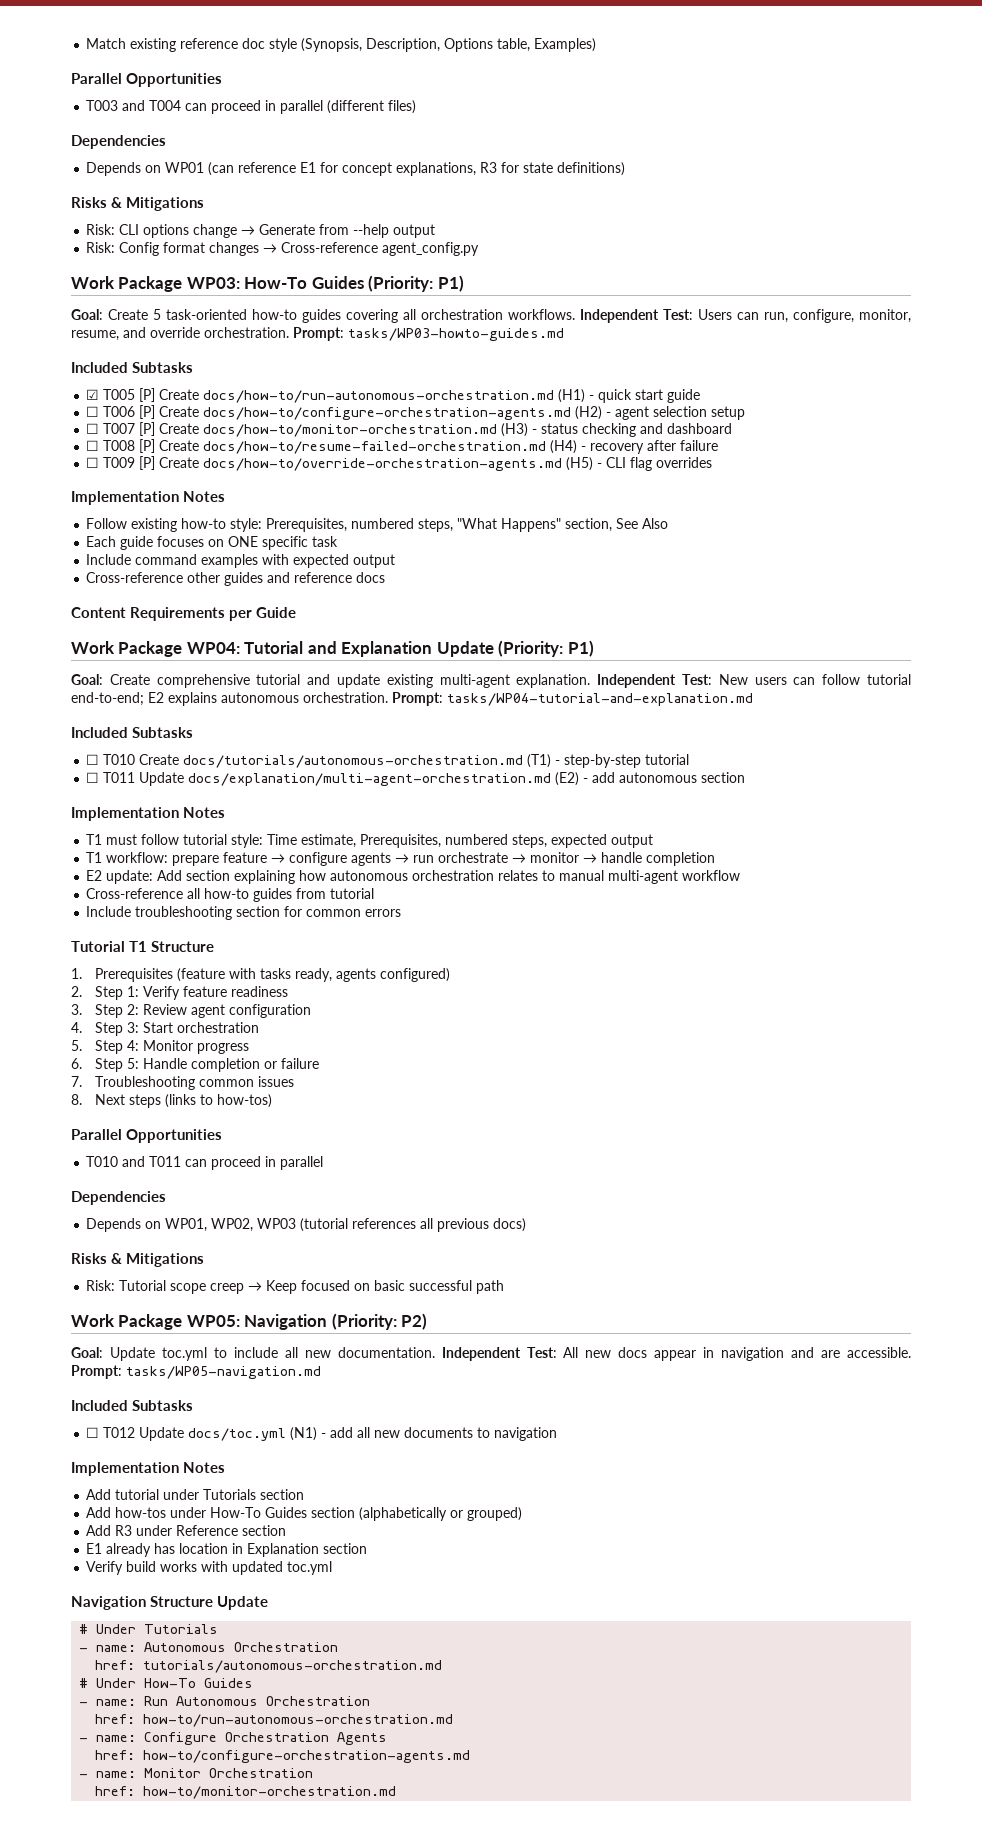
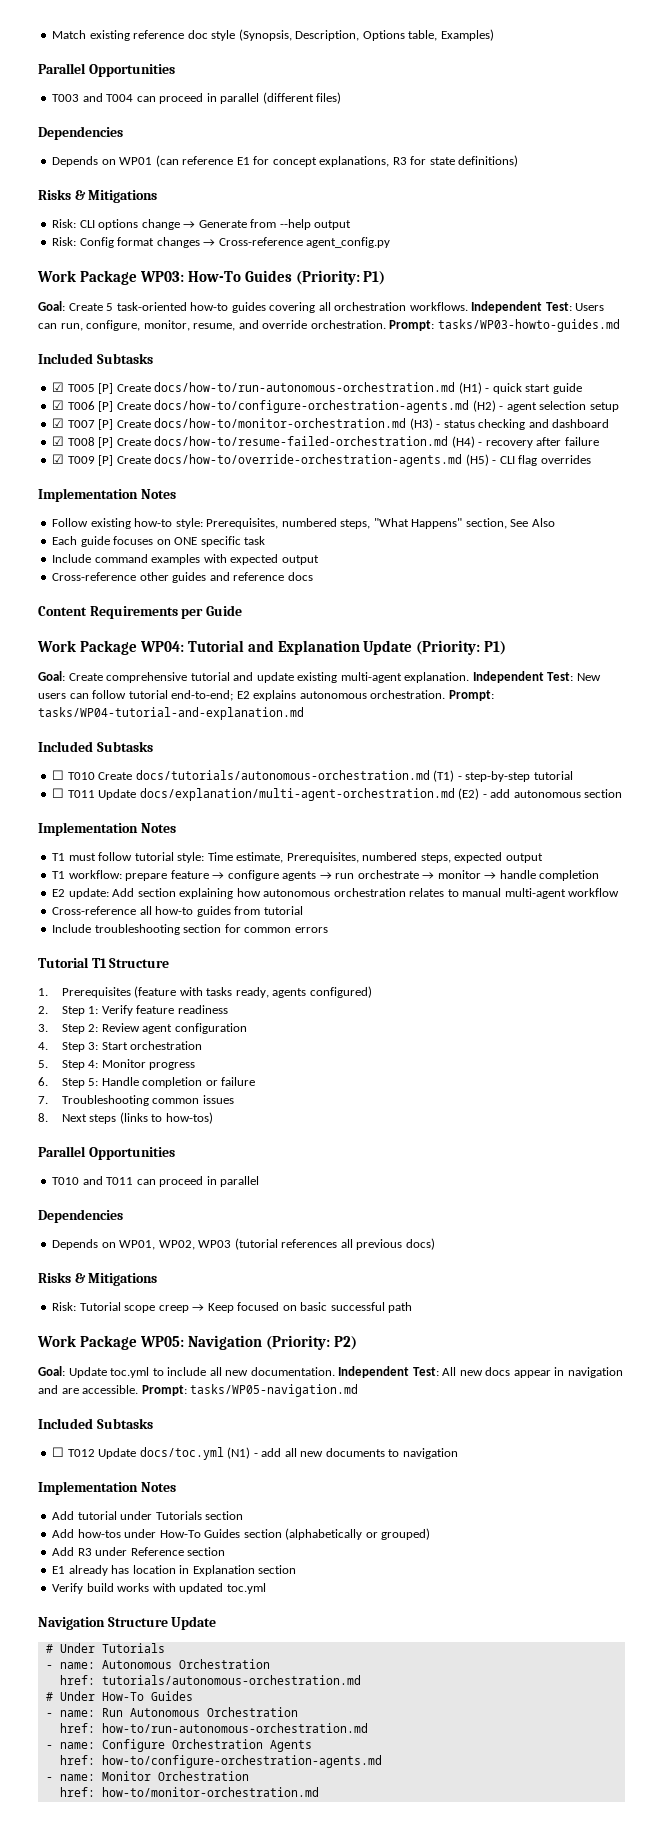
- ☐ T006 [P] Create docs/how-to/configure-orchestration-agents.md (H2) - agent selection setup
+ ☑ T006 [P] Create docs/how-to/configure-orchestration-agents.md (H2) - agent selection setup
- ☐ T007 [P] Create docs/how-to/monitor-orchestration.md (H3) - status checking and dashboard
+ ☑ T007 [P] Create docs/how-to/monitor-orchestration.md (H3) - status checking and dashboard
- ☐ T008 [P] Create docs/how-to/resume-failed-orchestration.md (H4) - recovery after failure
+ ☑ T008 [P] Create docs/how-to/resume-failed-orchestration.md (H4) - recovery after failure
- ☐ T009 [P] Create docs/how-to/override-orchestration-agents.md (H5) - CLI flag overrides
+ ☑ T009 [P] Create docs/how-to/override-orchestration-agents.md (H5) - CLI flag overrides

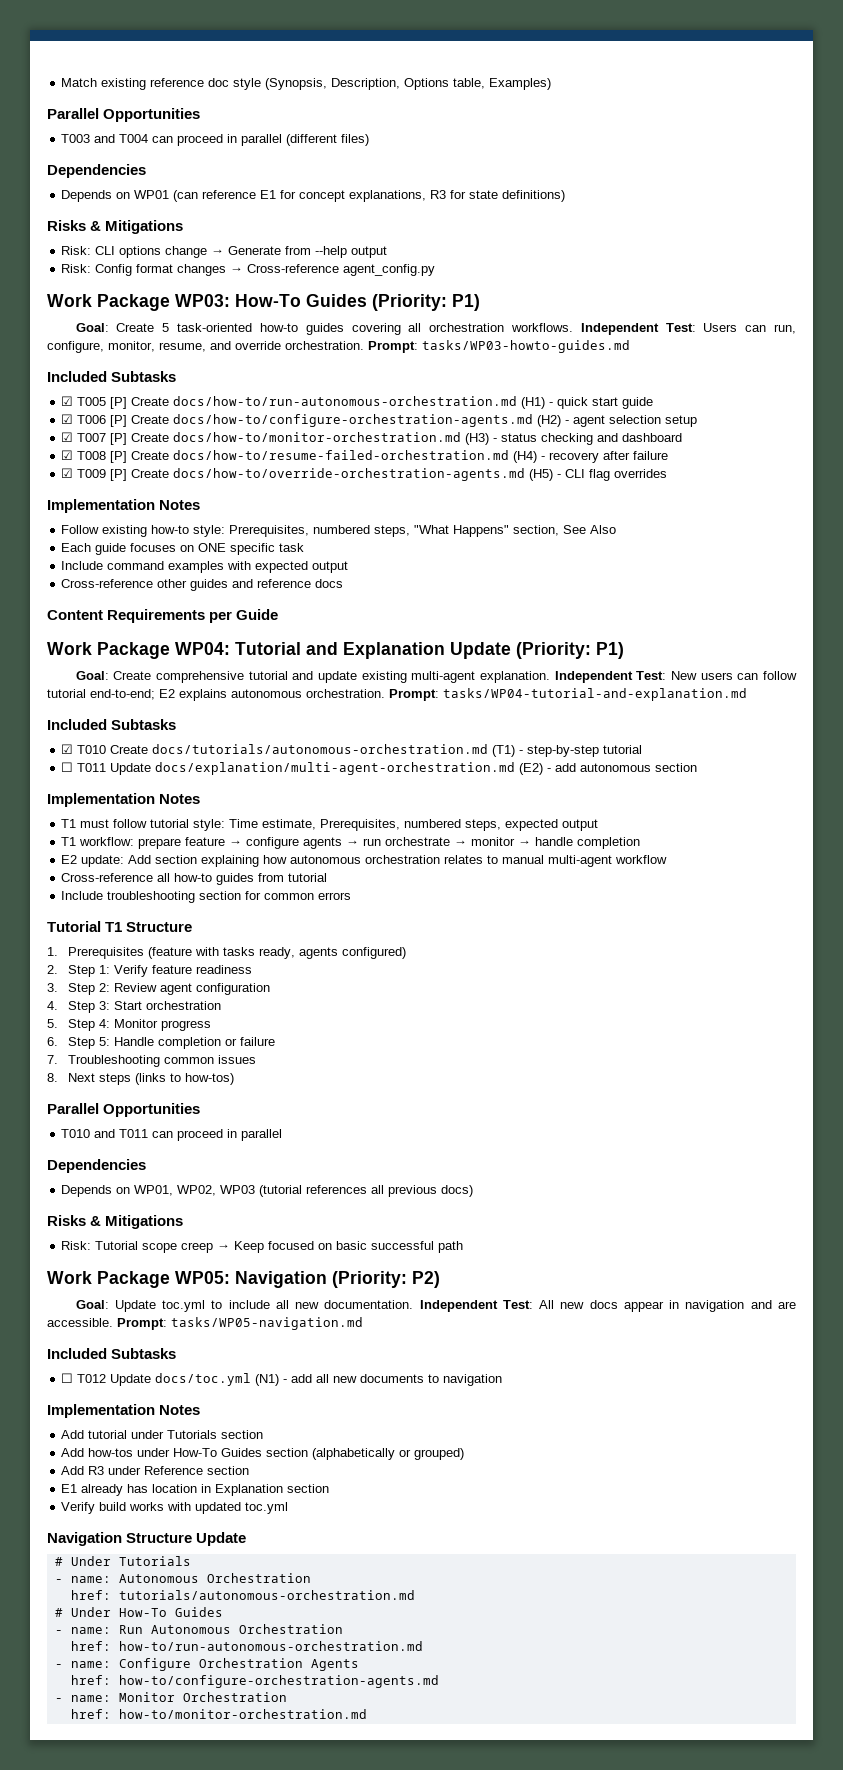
- ☐ T010 Create docs/tutorials/autonomous-orchestration.md (T1) - step-by-step tutorial
+ ☑ T010 Create docs/tutorials/autonomous-orchestration.md (T1) - step-by-step tutorial

